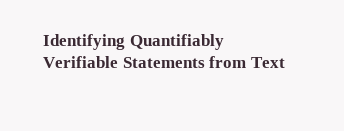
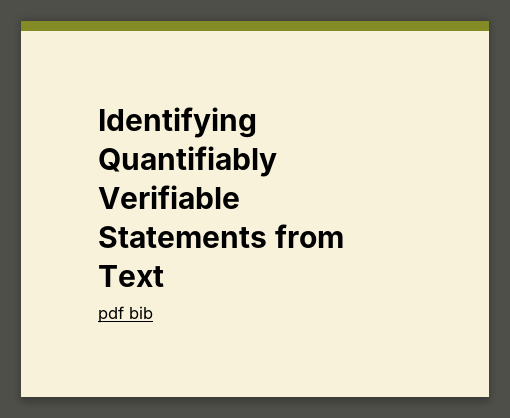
+ pdf bib

